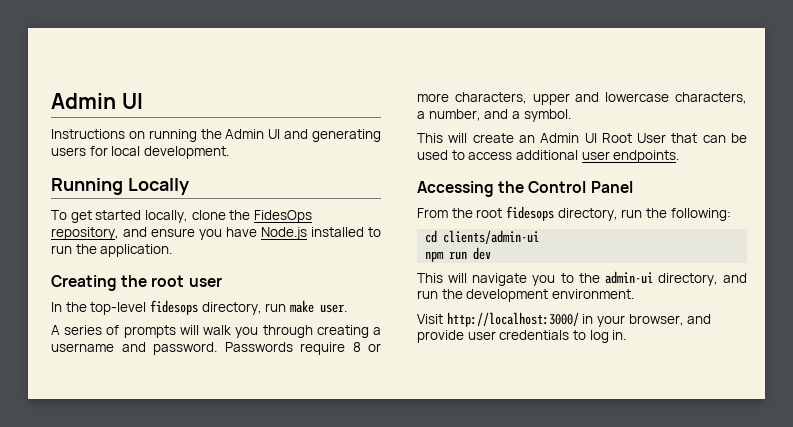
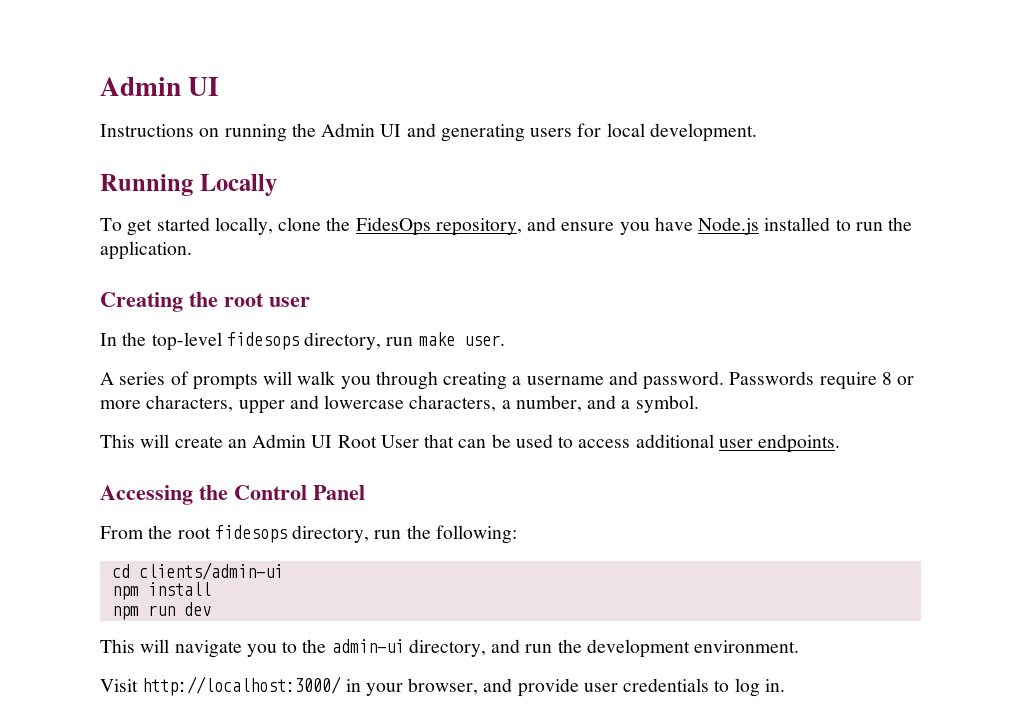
+ npm install

